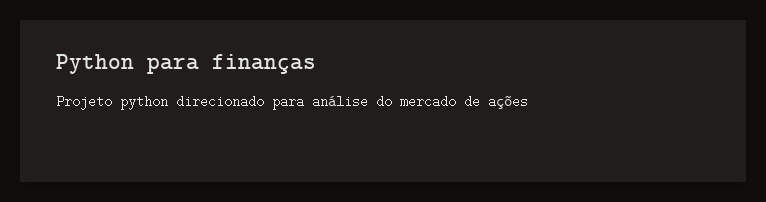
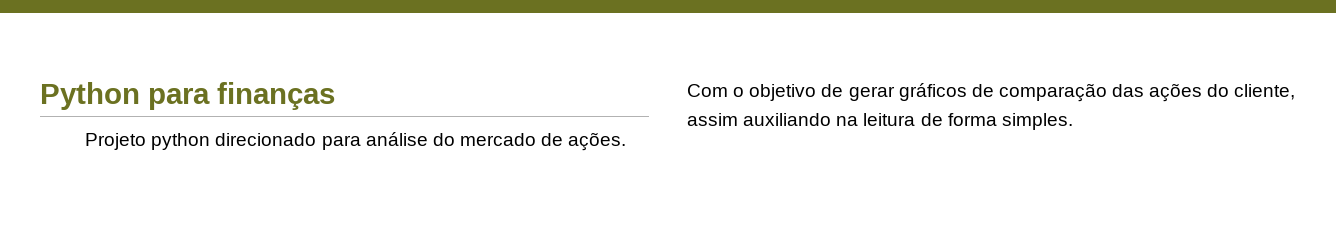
- Projeto python direcionado para análise do mercado de ações
+ Projeto python direcionado para análise do mercado de ações. Com o objetivo de gerar gráficos de comparação das ações do cliente, assim auxiliando na leitura de forma simples.

